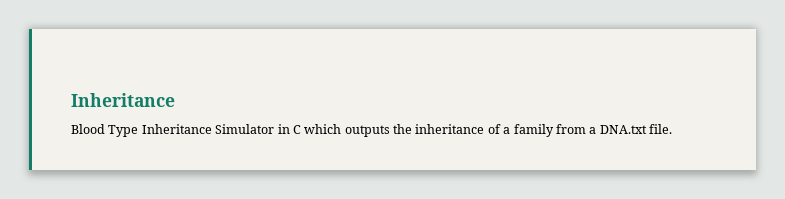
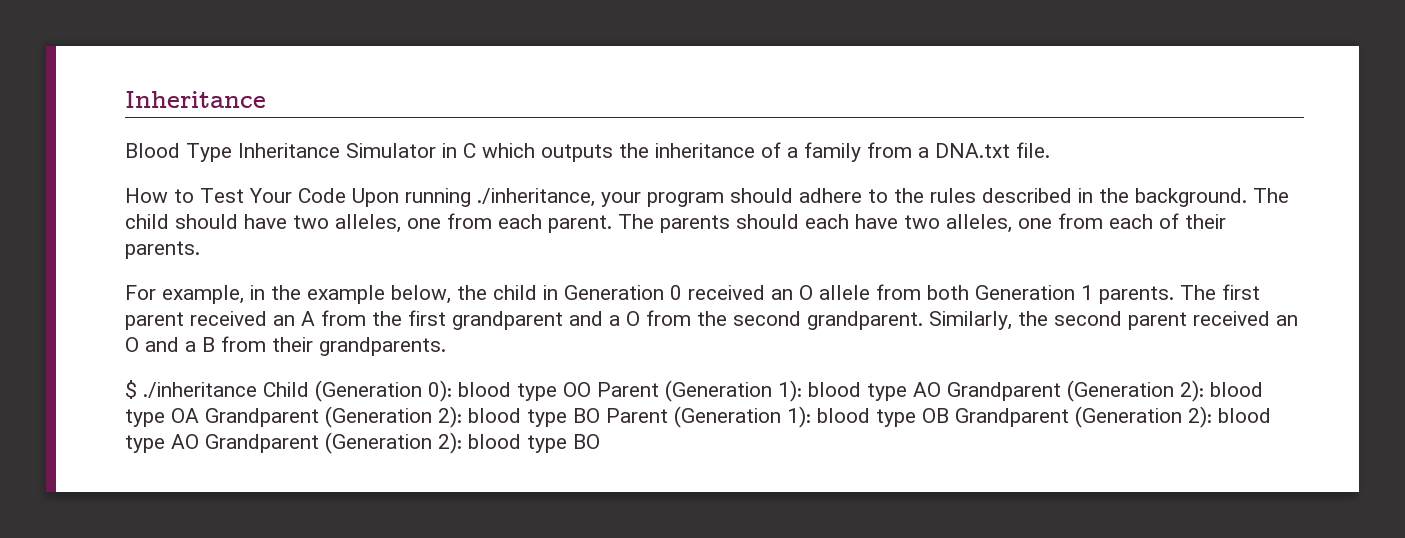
+ How to Test Your Code Upon running ./inheritance, your program should adhere to the rules described in the background. The child should have two alleles, one from each parent. The parents should each have two alleles, one from each of their parents.
+ For example, in the example below, the child in Generation 0 received an O allele from both Generation 1 parents. The first parent received an A from the first grandparent and a O from the second grandparent. Similarly, the second parent received an O and a B from their grandparents.
+ $ ./inheritance Child (Generation 0): blood type OO Parent (Generation 1): blood type AO Grandparent (Generation 2): blood type OA Grandparent (Generation 2): blood type BO Parent (Generation 1): blood type OB Grandparent (Generation 2): blood type AO Grandparent (Generation 2): blood type BO

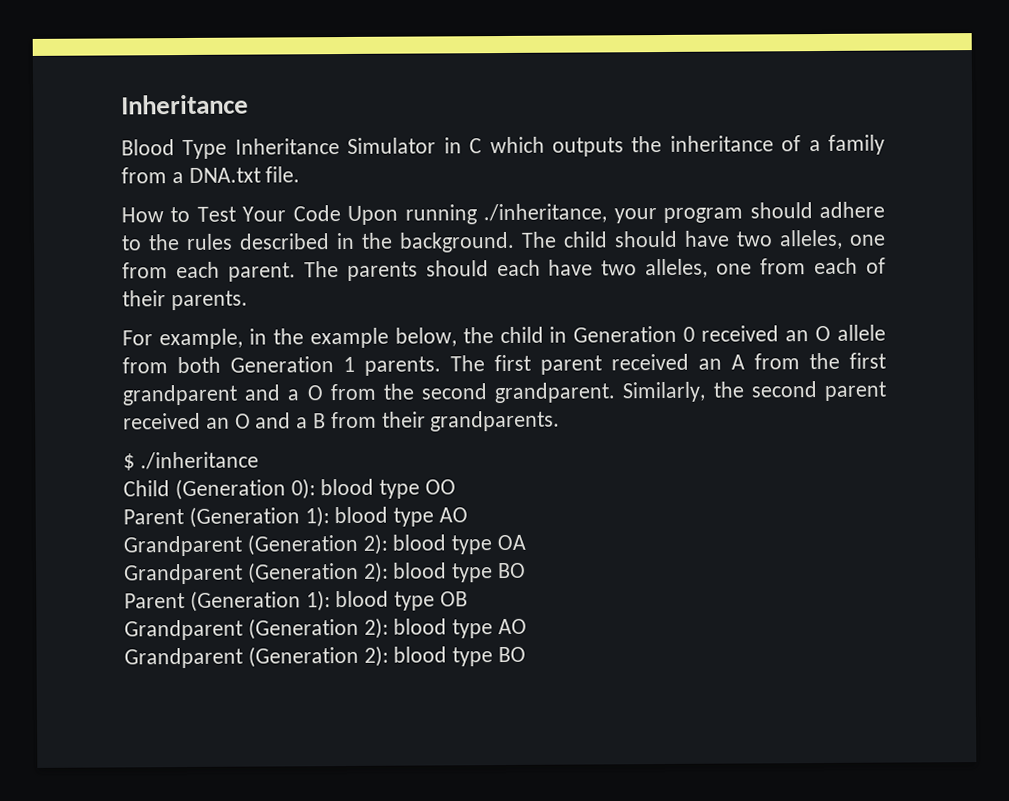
- $ ./inheritance Child (Generation 0): blood type OO Parent (Generation 1): blood type AO Grandparent (Generation 2): blood type OA Grandparent (Generation 2): blood type BO Parent (Generation 1): blood type OB Grandparent (Generation 2): blood type AO Grandparent (Generation 2): blood type BO
+ $ ./inheritance
+ Child (Generation 0): blood type OO
+ Parent (Generation 1): blood type AO
+ Grandparent (Generation 2): blood type OA
+ Grandparent (Generation 2): blood type BO
+ Parent (Generation 1): blood type OB
+ Grandparent (Generation 2): blood type AO
+ Grandparent (Generation 2): blood type BO

